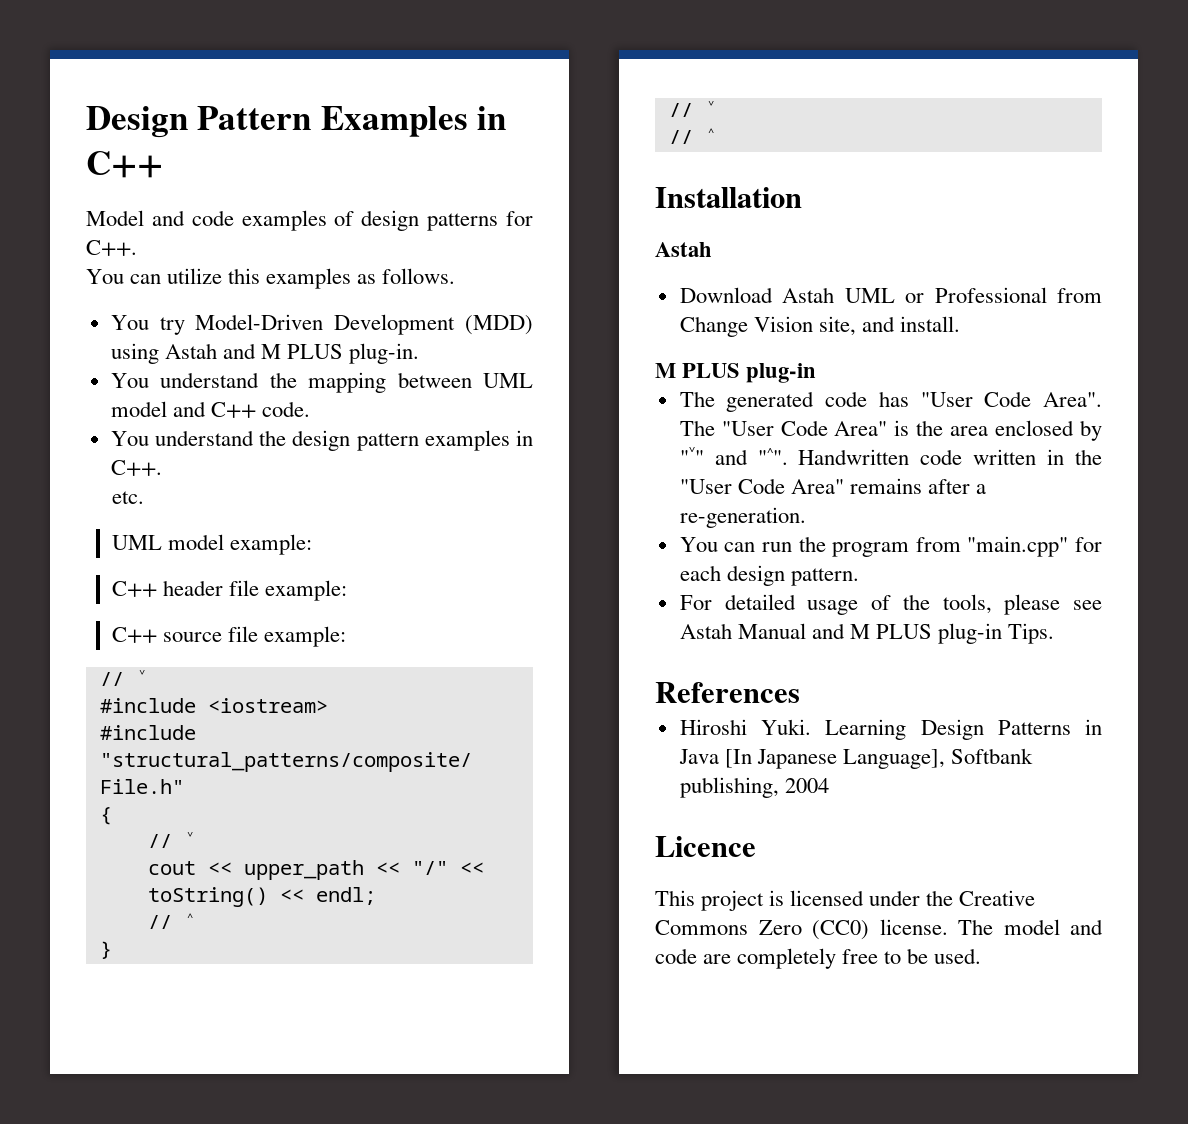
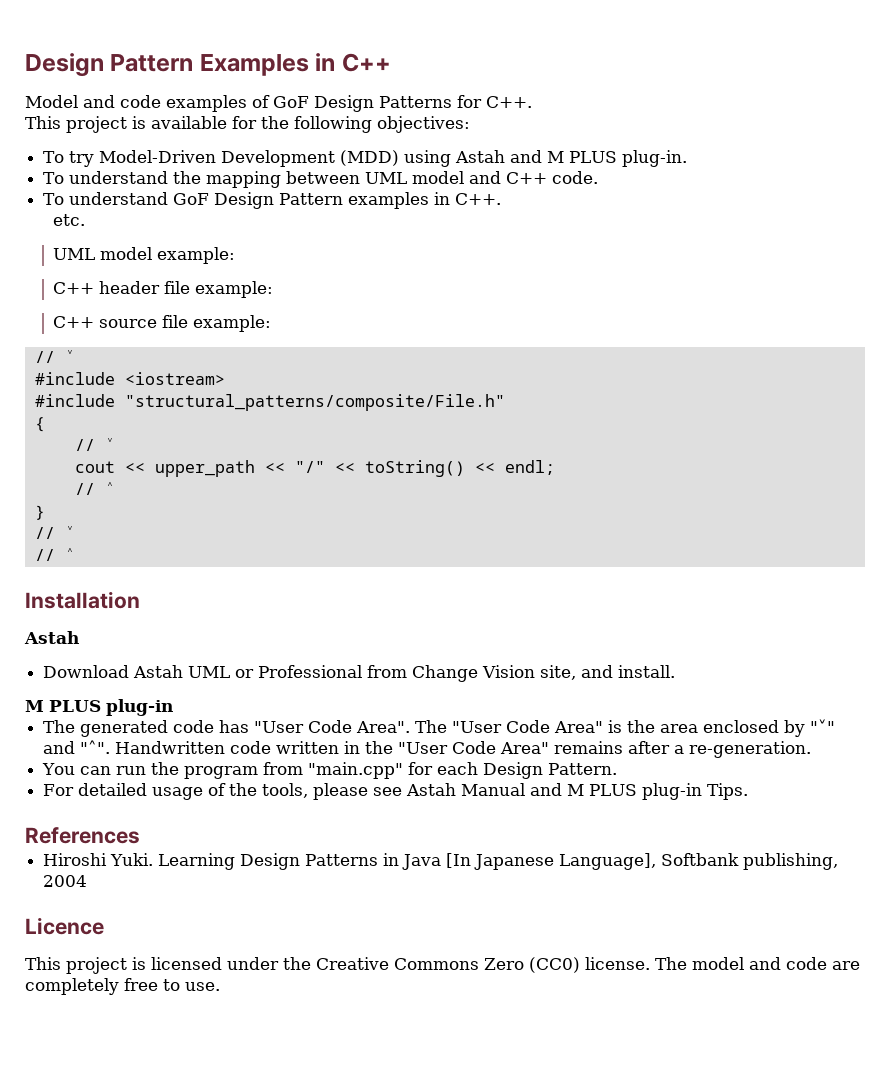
- Model and code examples of design patterns for C++.
+ Model and code examples of GoF Design Patterns for C++.
- You can utilize this examples as follows.
- You try Model-Driven Development (MDD) using Astah and M PLUS plug-in.
+ This project is available for the following objectives:
+ To try Model-Driven Development (MDD) using Astah and M PLUS plug-in.
- You understand the mapping between UML model and C++ code.
+ To understand the mapping between UML model and C++ code.
- You understand the design pattern examples in C++.
+ To understand GoF Design Pattern examples in C++.
- You can run the program from "main.cpp" for each design pattern.
+ You can run the program from "main.cpp" for each Design Pattern.
- The model and code are completely free to be used.
+ The model and code are completely free to use.

